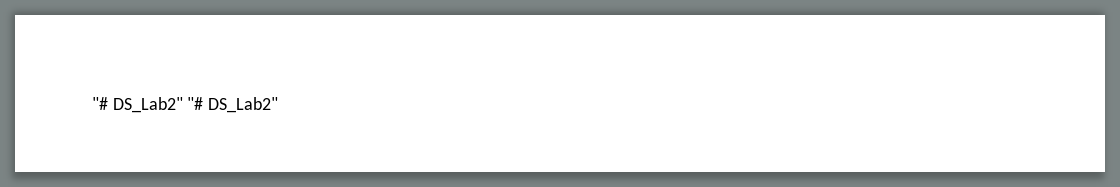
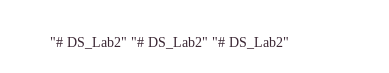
- "# DS_Lab2" "# DS_Lab2"
+ "# DS_Lab2" "# DS_Lab2" "# DS_Lab2"

